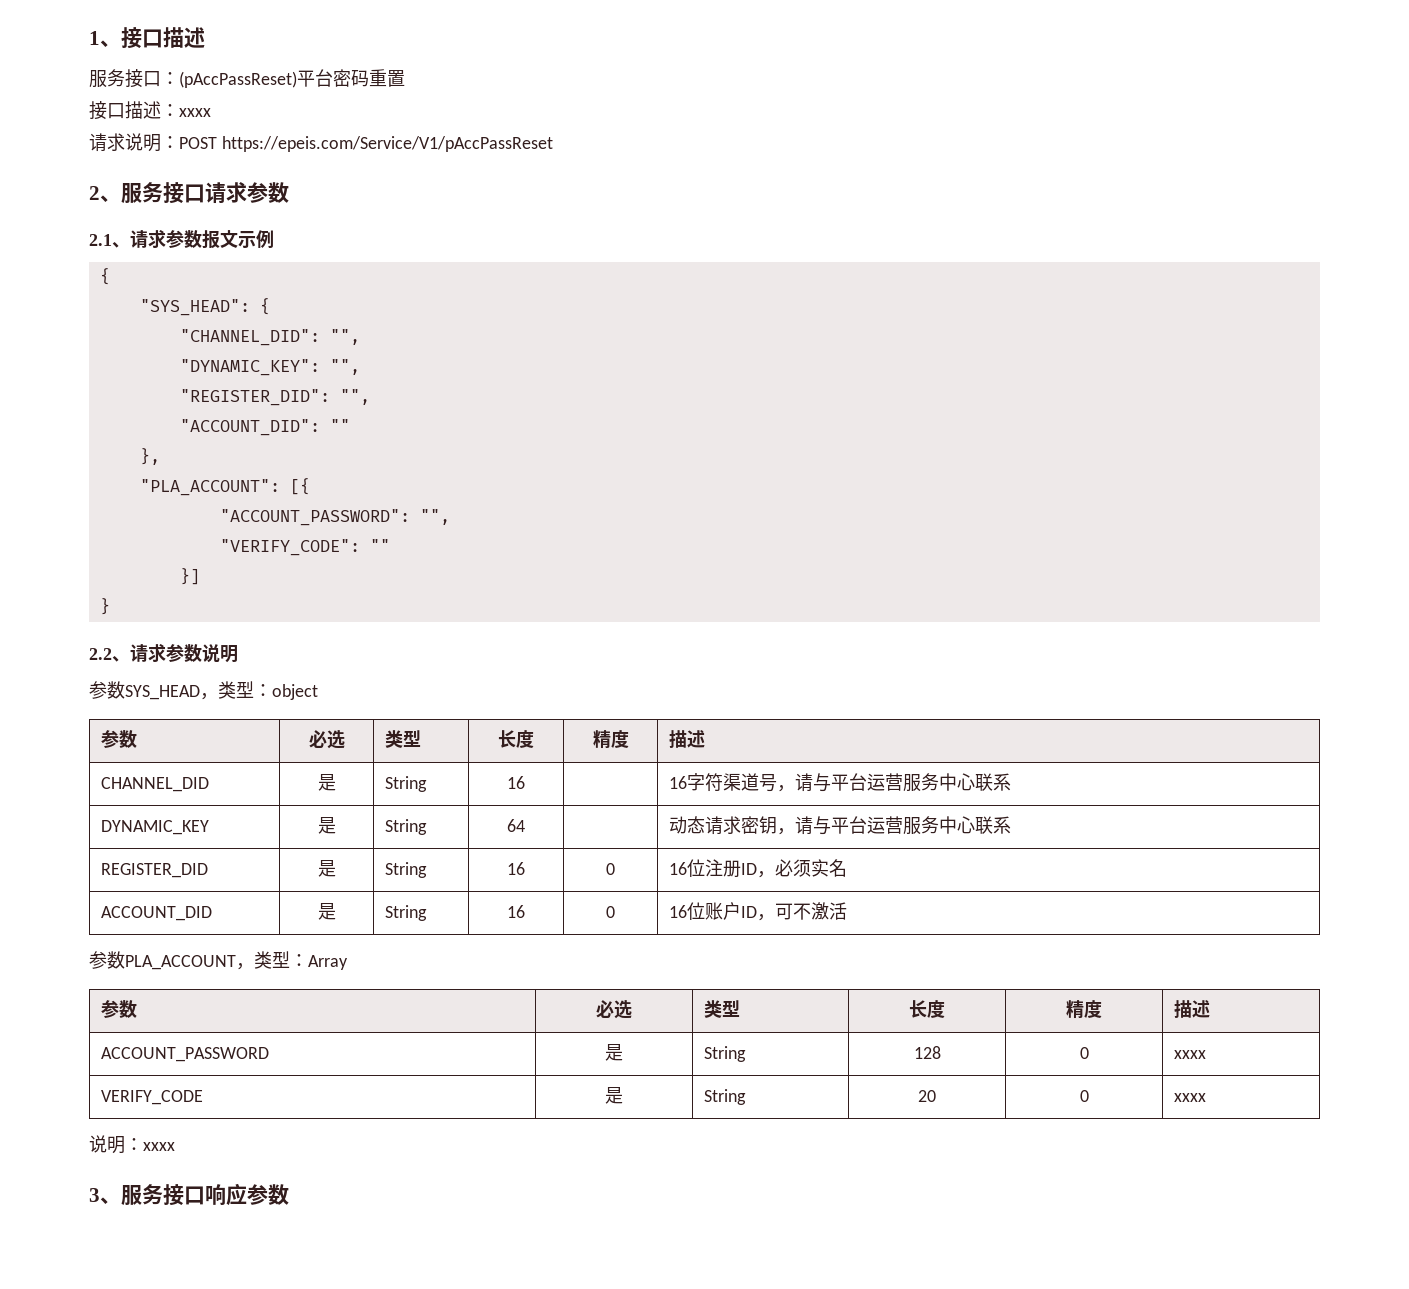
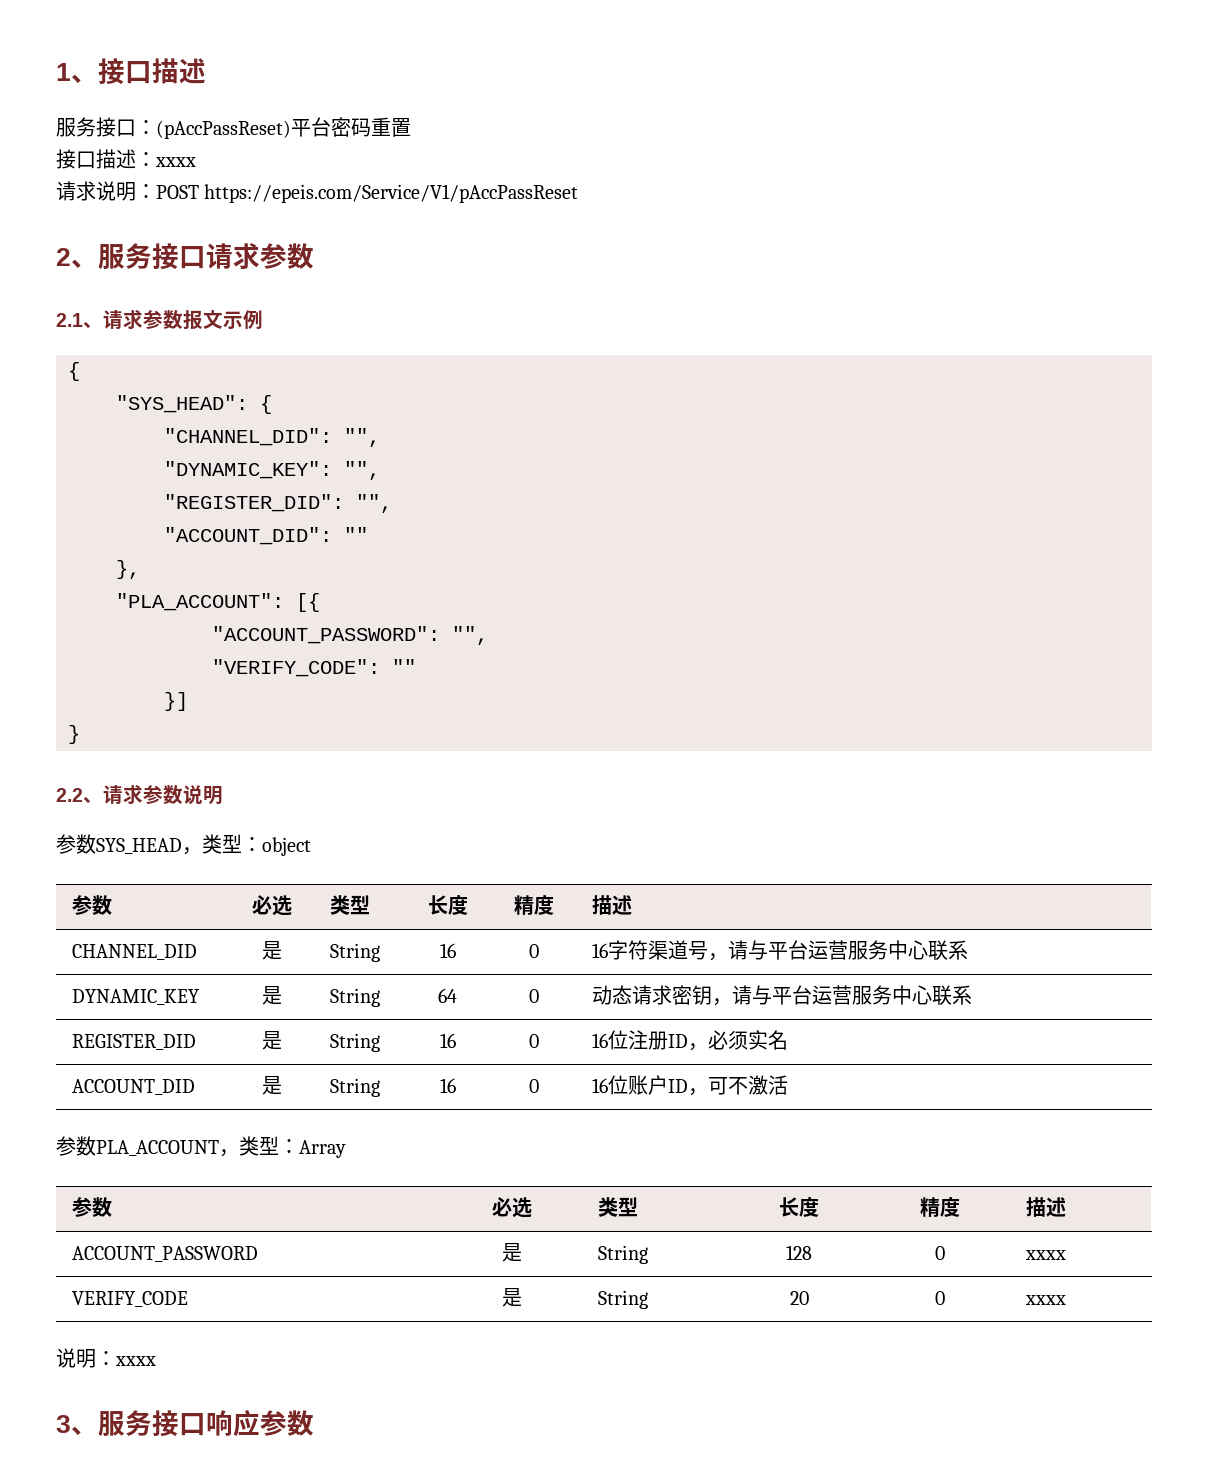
- CHANNEL_DID | 是 | String | 16 | | 16字符渠道号，请与平台运营服务中心联系
+ CHANNEL_DID | 是 | String | 16 | 0 | 16字符渠道号，请与平台运营服务中心联系
- DYNAMIC_KEY | 是 | String | 64 | | 动态请求密钥，请与平台运营服务中心联系
+ DYNAMIC_KEY | 是 | String | 64 | 0 | 动态请求密钥，请与平台运营服务中心联系

